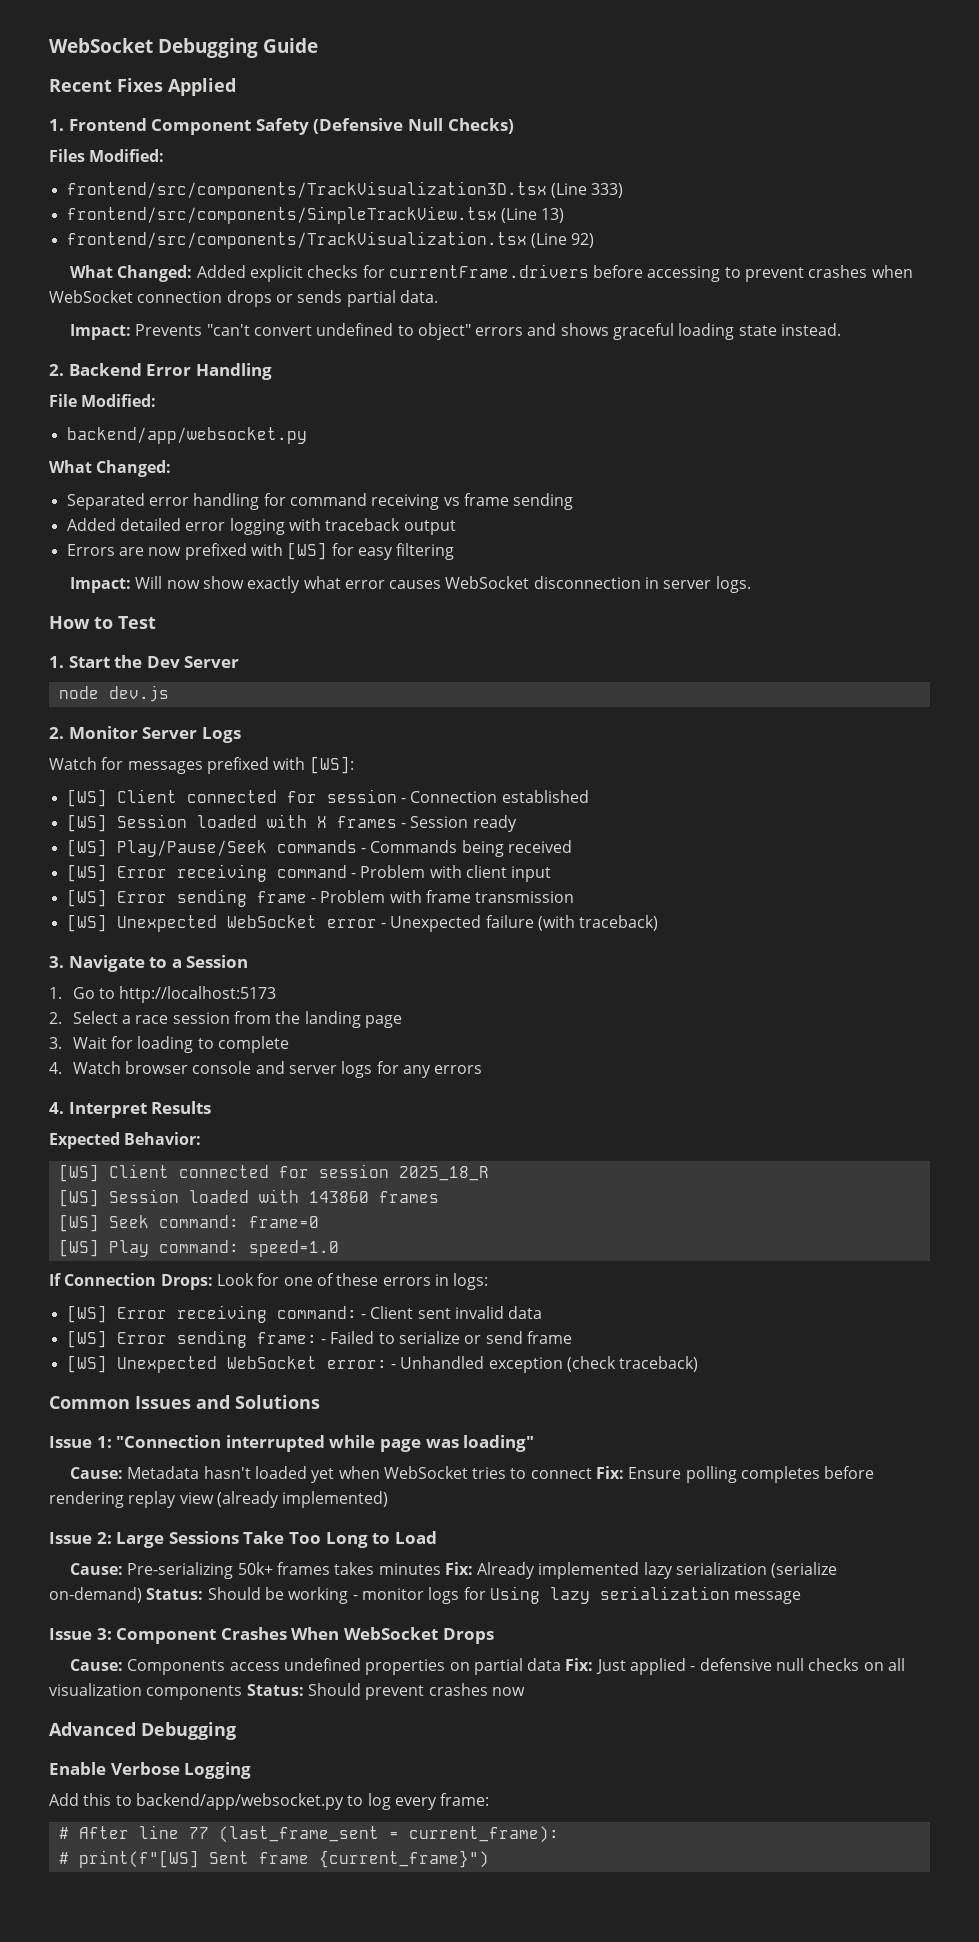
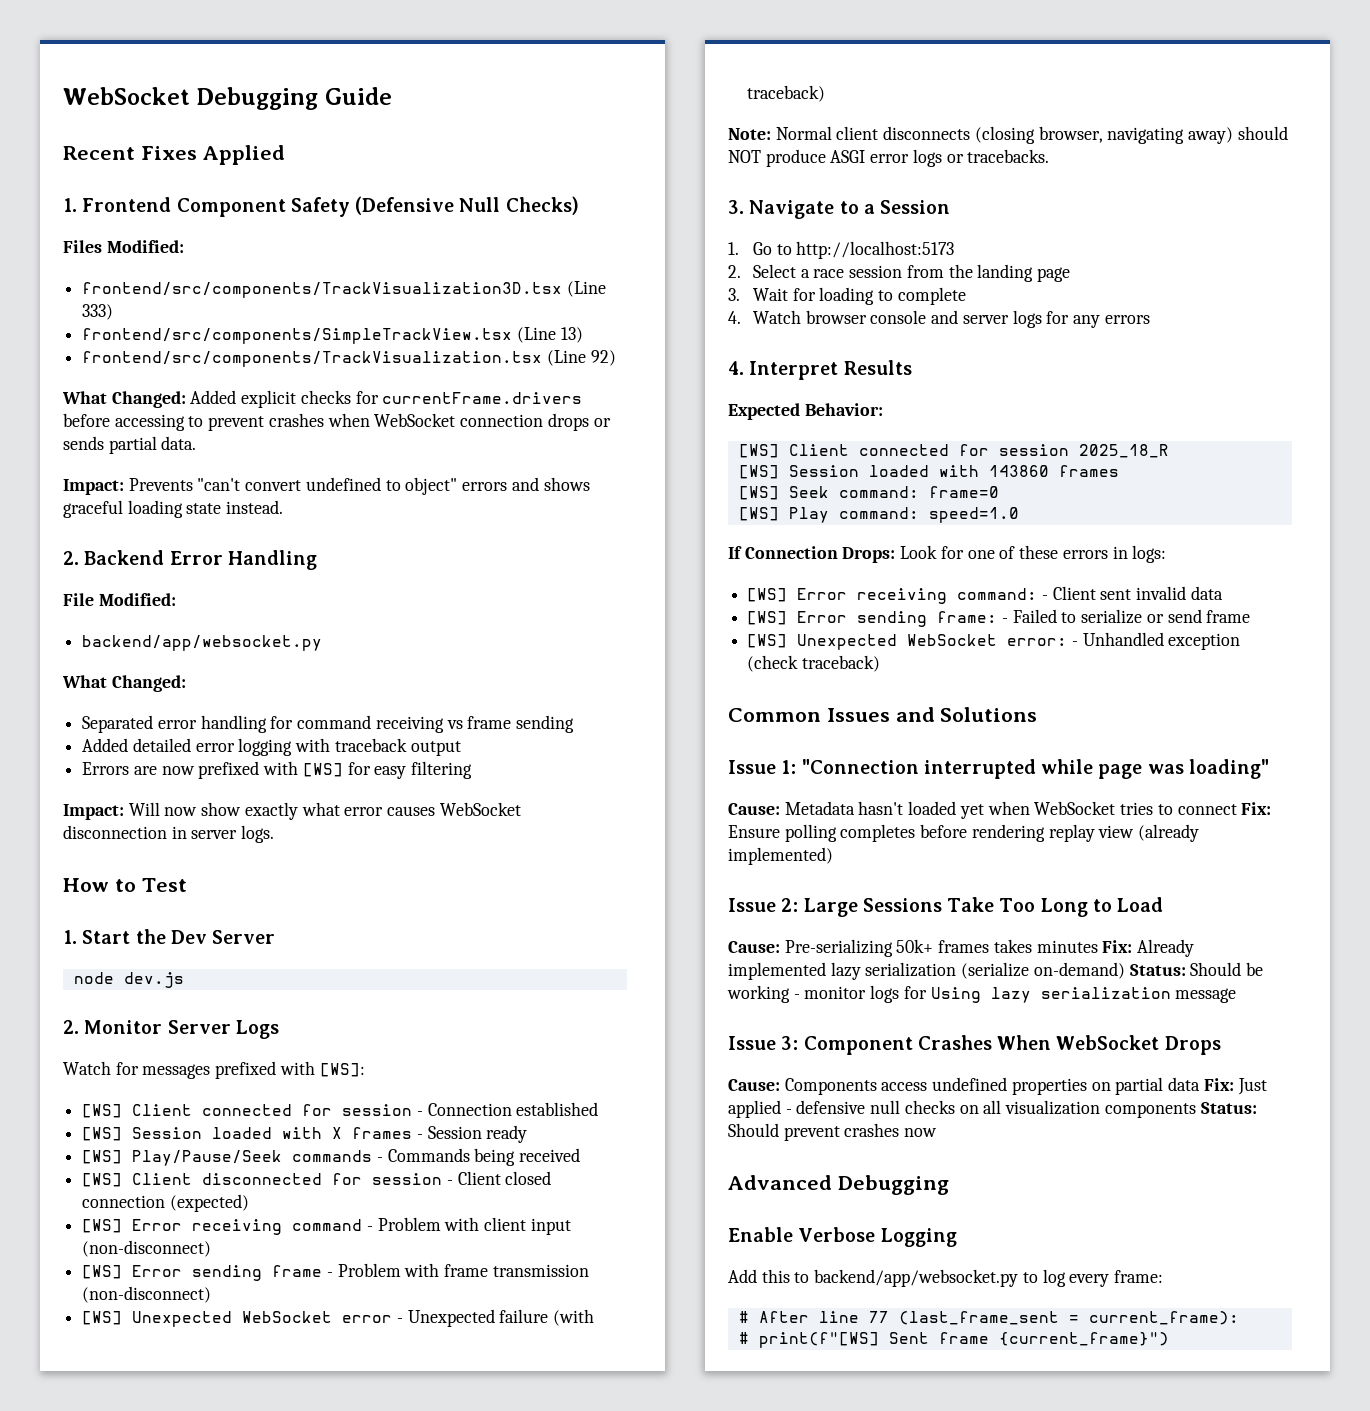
+ [WS] Client disconnected for session - Client closed connection (expected)
- [WS] Error receiving command - Problem with client input
+ [WS] Error receiving command - Problem with client input (non-disconnect)
- [WS] Error sending frame - Problem with frame transmission
+ [WS] Error sending frame - Problem with frame transmission (non-disconnect)
+ Note: Normal client disconnects (closing browser, navigating away) should NOT produce ASGI error logs or tracebacks.

